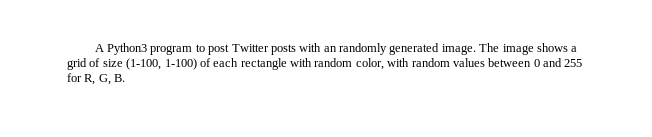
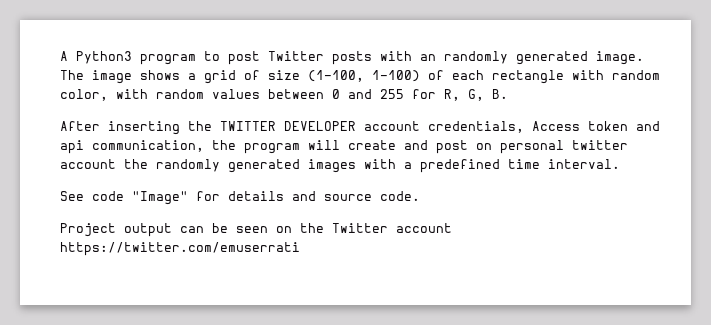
+ After inserting the TWITTER DEVELOPER account credentials, Access token and api communication, the program will create and post on personal twitter account the randomly generated images with a predefined time interval.
+ See code "Image" for details and source code.
+ Project output can be seen on the Twitter account https://twitter.com/emuserrati

